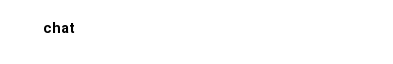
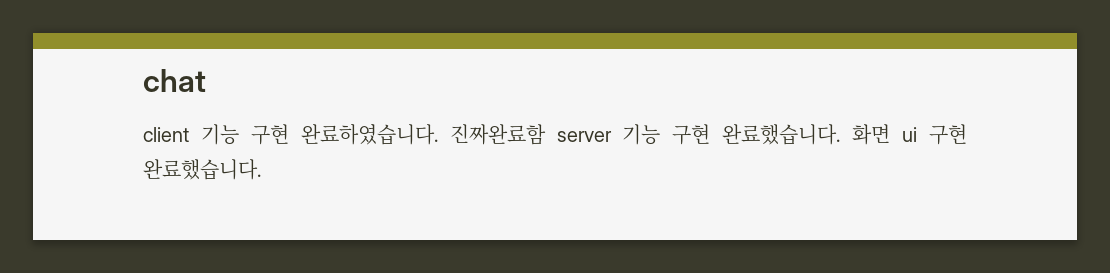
+ client 기능 구현 완료하였습니다. 진짜완료함 server 기능 구현 완료했습니다. 화면 ui 구현 완료했습니다.

